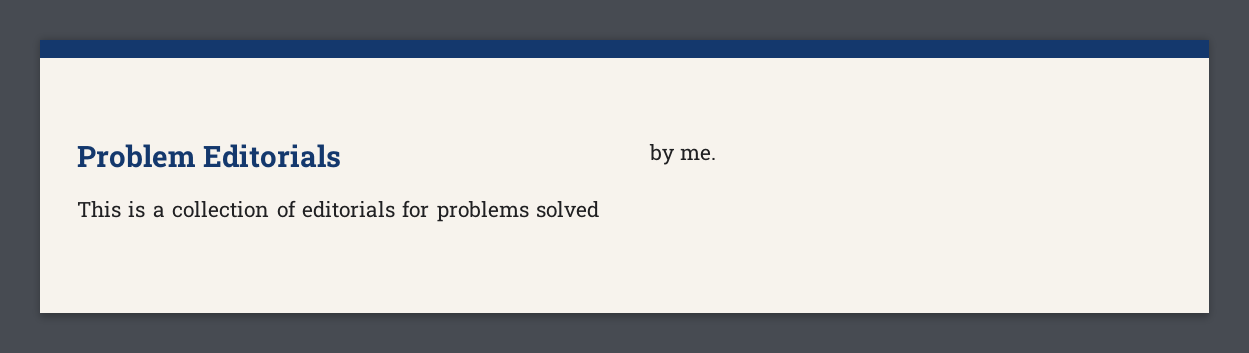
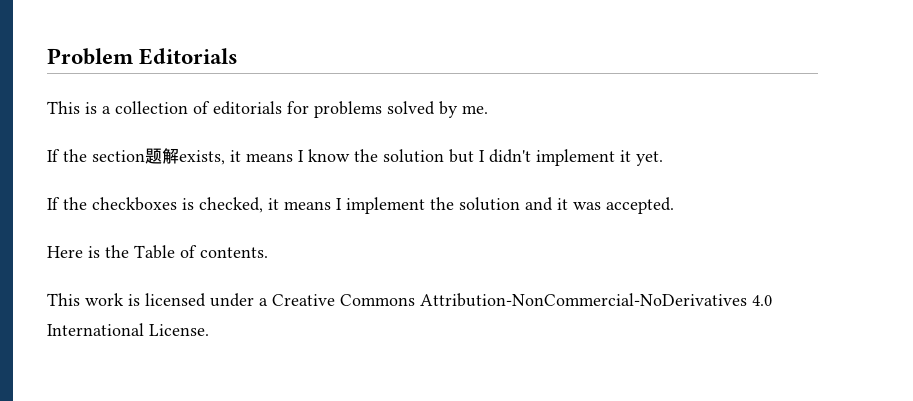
+ If the section题解exists, it means I know the solution but I didn't implement it yet.
+ If the checkboxes is checked, it means I implement the solution and it was accepted.
+ Here is the Table of contents.
+ This work is licensed under a Creative Commons Attribution-NonCommercial-NoDerivatives 4.0 International License.

